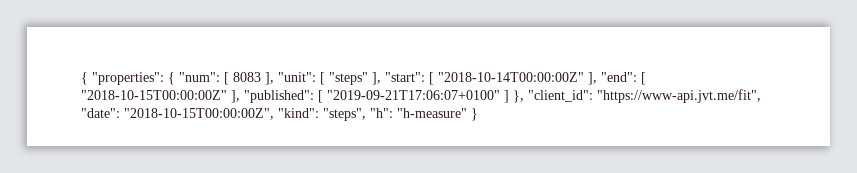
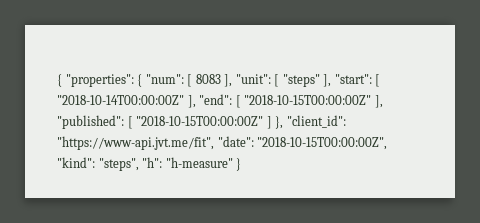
- { "properties": { "num": [ 8083 ], "unit": [ "steps" ], "start": [ "2018-10-14T00:00:00Z" ], "end": [ "2018-10-15T00:00:00Z" ], "published": [ "2019-09-21T17:06:07+0100" ] }, "client_id": "https://www-api.jvt.me/fit", "date": "2018-10-15T00:00:00Z", "kind": "steps", "h": "h-measure" }
+ { "properties": { "num": [ 8083 ], "unit": [ "steps" ], "start": [ "2018-10-14T00:00:00Z" ], "end": [ "2018-10-15T00:00:00Z" ], "published": [ "2018-10-15T00:00:00Z" ] }, "client_id": "https://www-api.jvt.me/fit", "date": "2018-10-15T00:00:00Z", "kind": "steps", "h": "h-measure" }

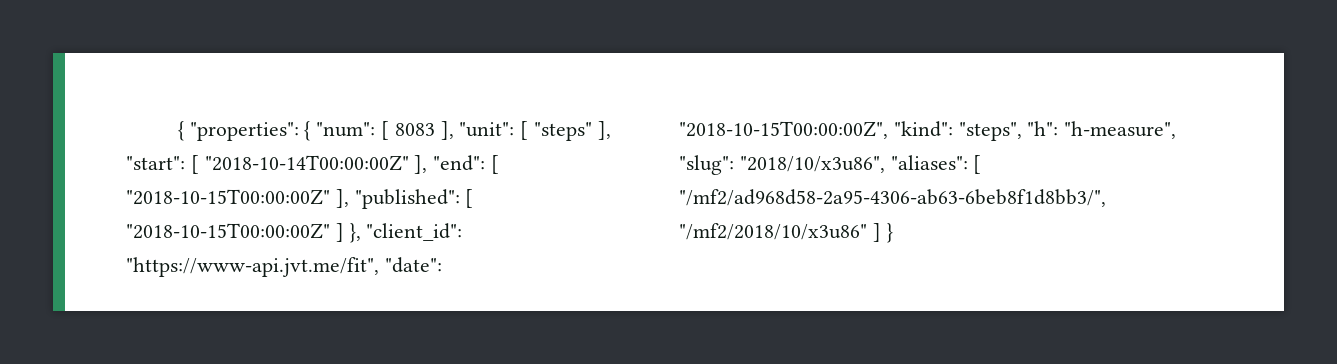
- { "properties": { "num": [ 8083 ], "unit": [ "steps" ], "start": [ "2018-10-14T00:00:00Z" ], "end": [ "2018-10-15T00:00:00Z" ], "published": [ "2018-10-15T00:00:00Z" ] }, "client_id": "https://www-api.jvt.me/fit", "date": "2018-10-15T00:00:00Z", "kind": "steps", "h": "h-measure" }
+ { "properties": { "num": [ 8083 ], "unit": [ "steps" ], "start": [ "2018-10-14T00:00:00Z" ], "end": [ "2018-10-15T00:00:00Z" ], "published": [ "2018-10-15T00:00:00Z" ] }, "client_id": "https://www-api.jvt.me/fit", "date": "2018-10-15T00:00:00Z", "kind": "steps", "h": "h-measure", "slug": "2018/10/x3u86", "aliases": [ "/mf2/ad968d58-2a95-4306-ab63-6beb8f1d8bb3/", "/mf2/2018/10/x3u86" ] }

